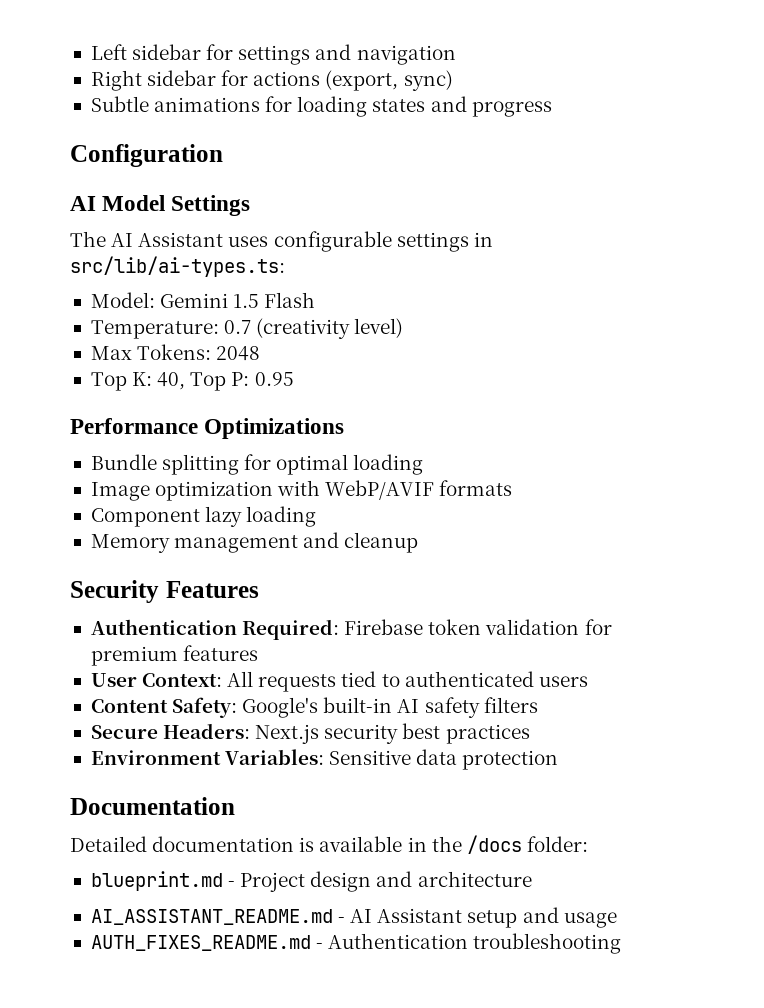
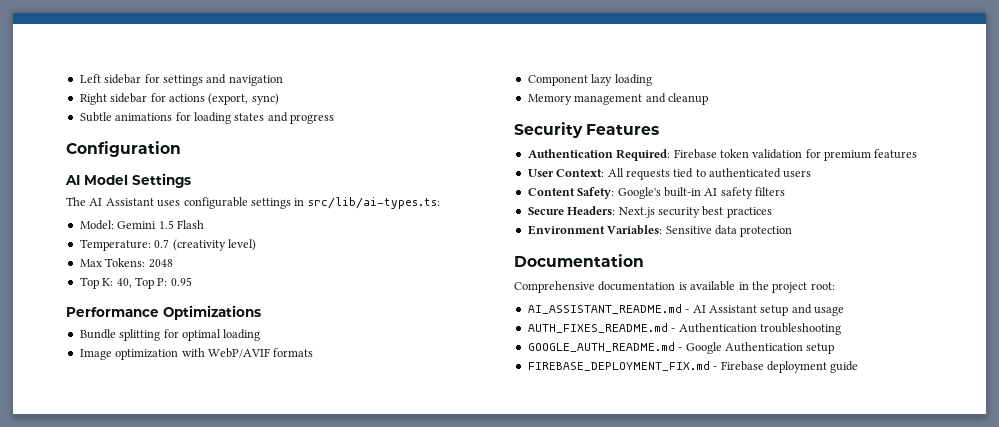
- Detailed documentation is available in the /docs folder:
- blueprint.md - Project design and architecture
+ Comprehensive documentation is available in the project root:
+ GOOGLE_AUTH_README.md - Google Authentication setup
+ FIREBASE_DEPLOYMENT_FIX.md - Firebase deployment guide

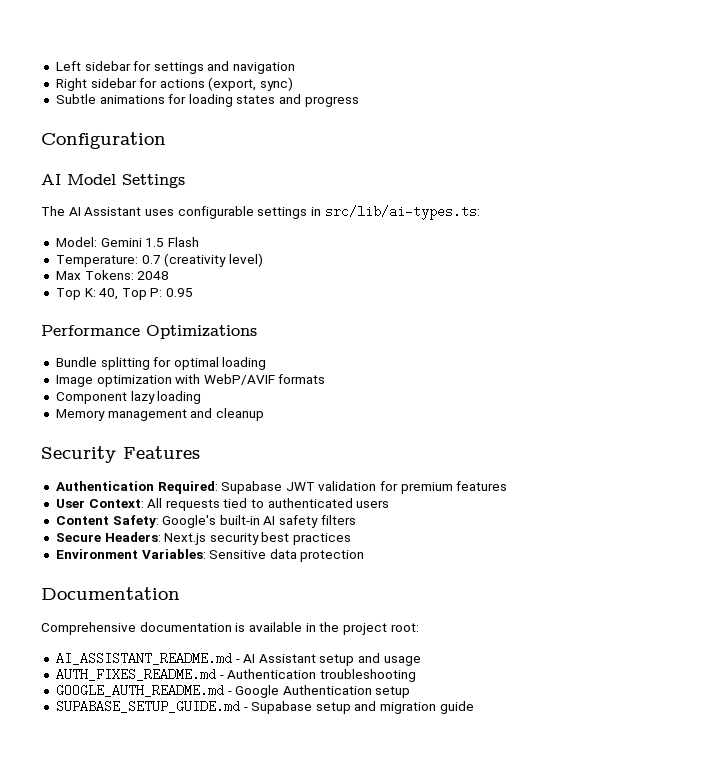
- Authentication Required: Firebase token validation for premium features
+ Authentication Required: Supabase JWT validation for premium features
- FIREBASE_DEPLOYMENT_FIX.md - Firebase deployment guide
+ SUPABASE_SETUP_GUIDE.md - Supabase setup and migration guide

